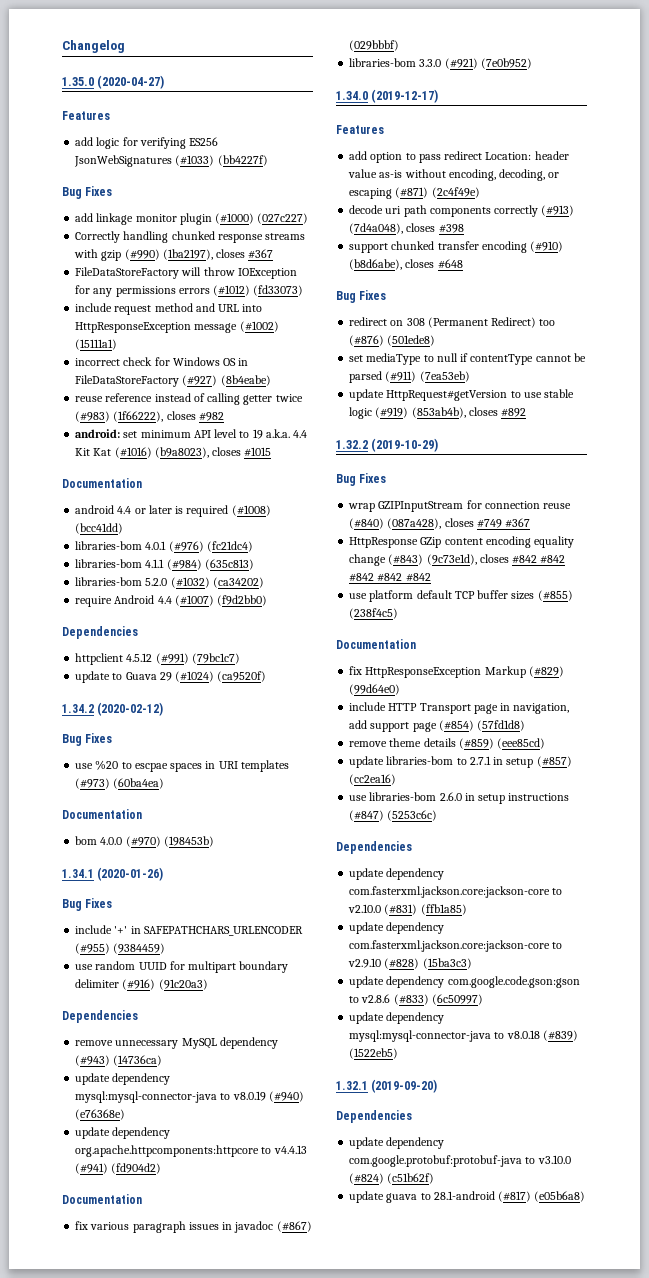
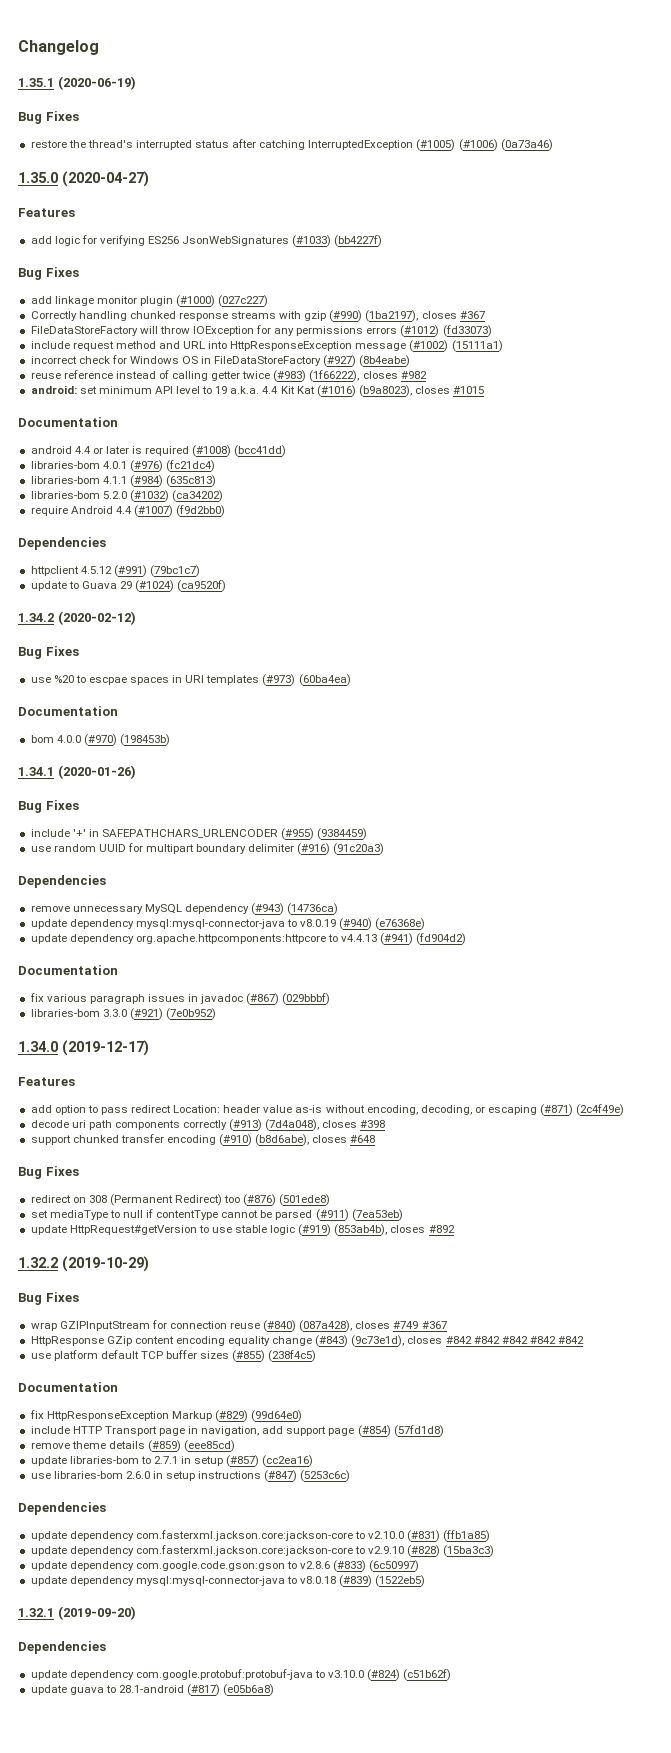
+ 1.35.1 (2020-06-19)
+ Bug Fixes
+ restore the thread's interrupted status after catching InterruptedException (#1005) (#1006) (0a73a46)

